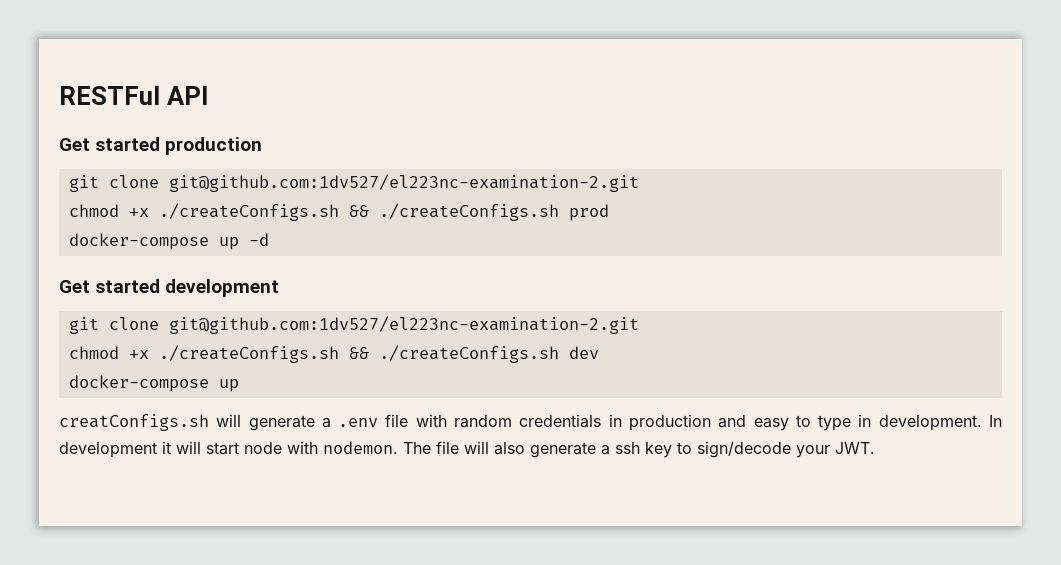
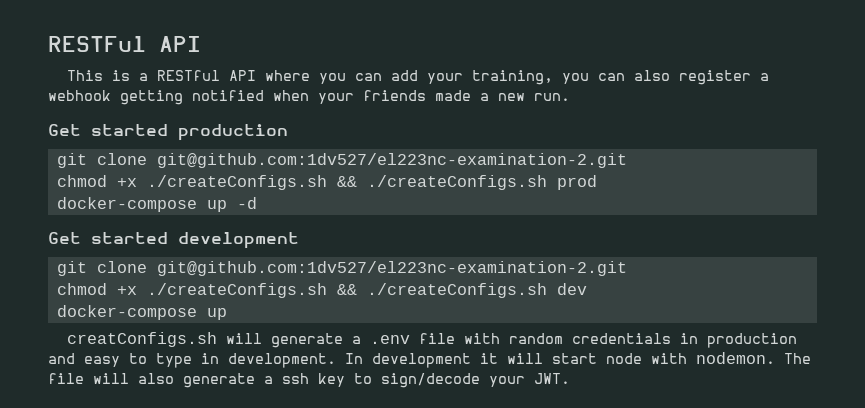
+ This is a RESTful API where you can add your training, you can also register a webhook getting notified when your friends made a new run.

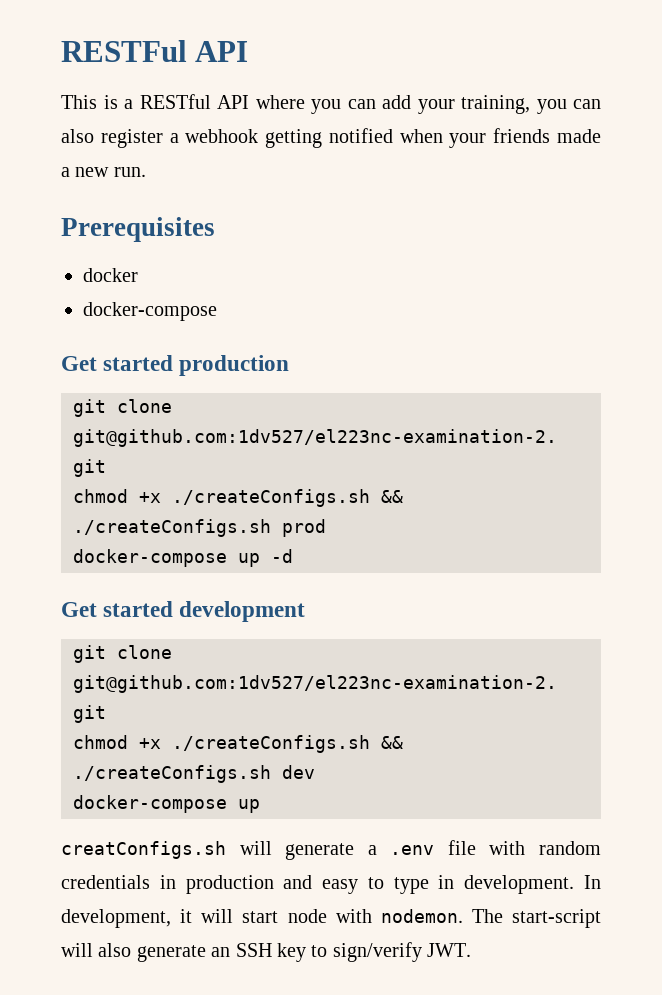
+ Prerequisites
+ docker
+ docker-compose
- In development it will start node with nodemon.
+ In development, it will start node with nodemon.
- The file will also generate a ssh key to sign/decode your JWT.
+ The start-script will also generate an SSH key to sign/verify JWT.

